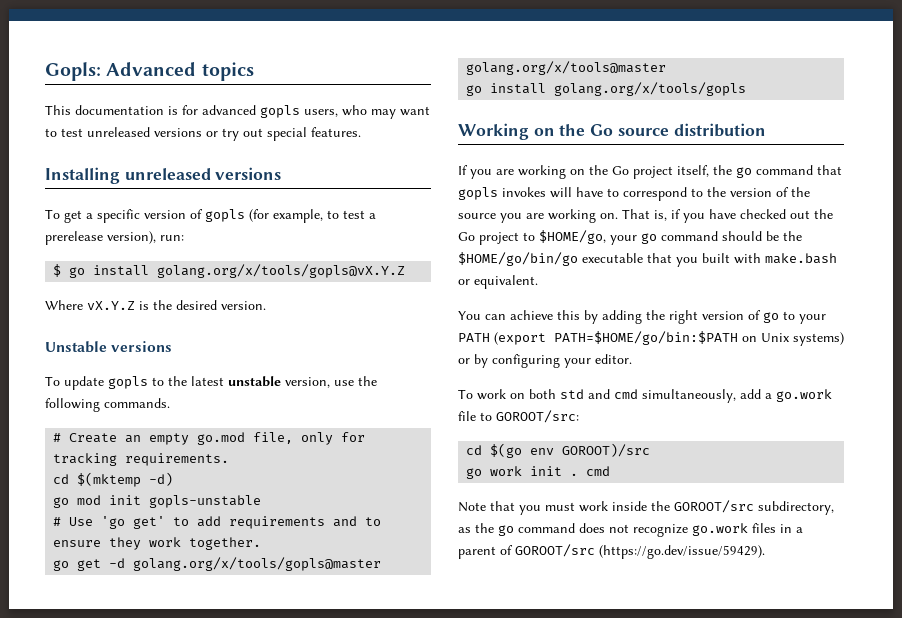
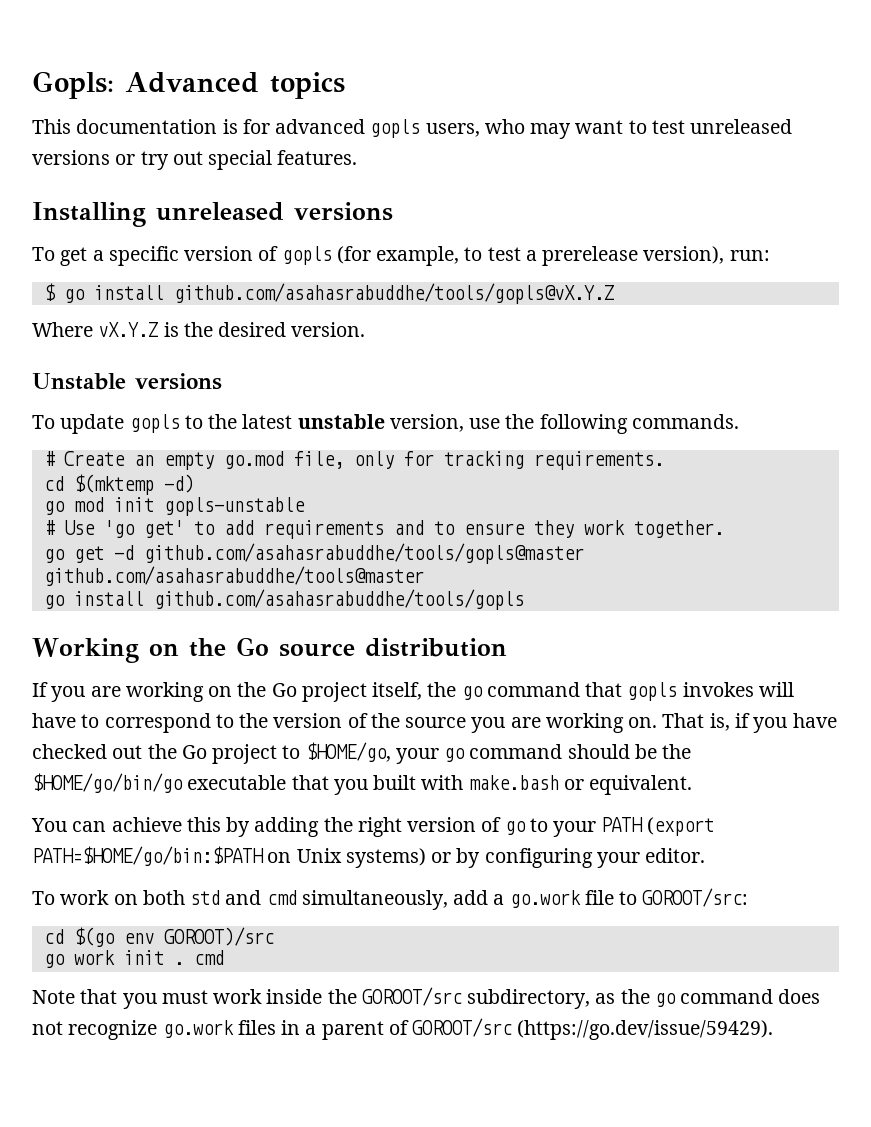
- $ go install golang.org/x/tools/gopls@vX.Y.Z
+ $ go install github.com/asahasrabuddhe/tools/gopls@vX.Y.Z
- go get -d golang.org/x/tools/gopls@master golang.org/x/tools@master
- go install golang.org/x/tools/gopls
+ go get -d github.com/asahasrabuddhe/tools/gopls@master github.com/asahasrabuddhe/tools@master
+ go install github.com/asahasrabuddhe/tools/gopls

